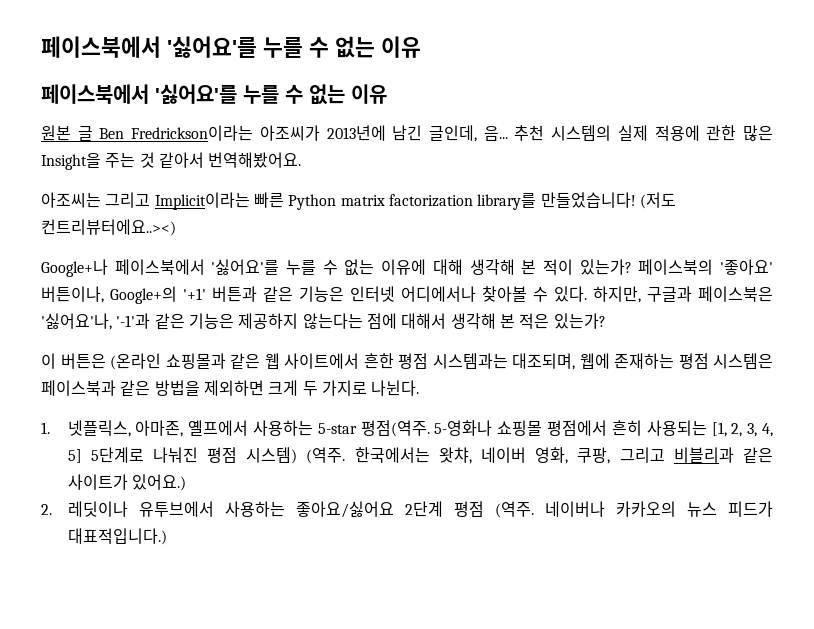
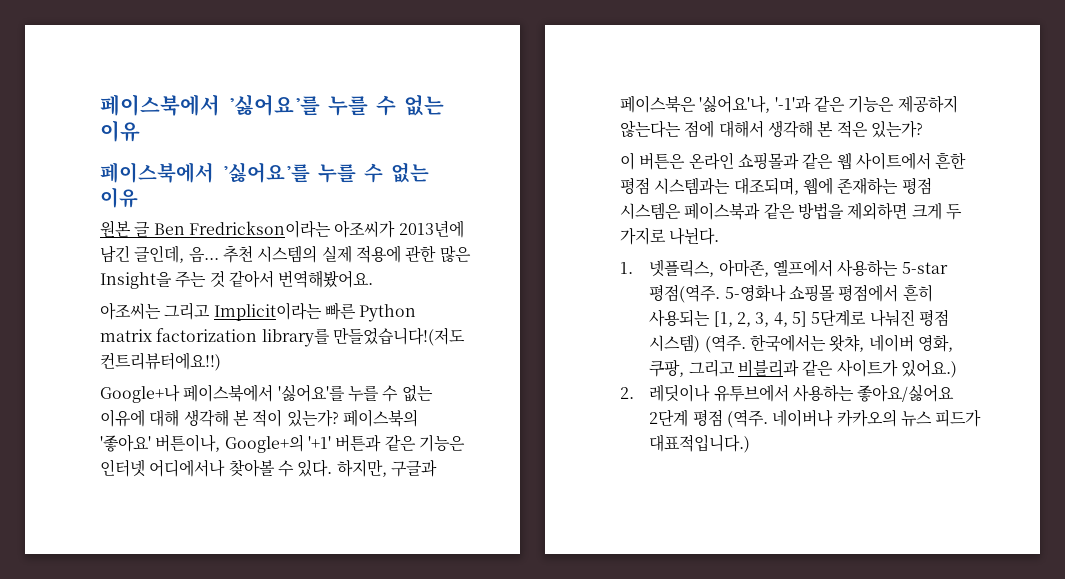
- 아조씨는 그리고 Implicit이라는 빠른 Python matrix factorization library를 만들었습니다! (저도 컨트리뷰터에요..><)
+ 아조씨는 그리고 Implicit이라는 빠른 Python matrix factorization library를 만들었습니다!(저도 컨트리뷰터에요!!)
- 이 버튼은 (온라인 쇼핑몰과 같은 웹 사이트에서 흔한 평점 시스템과는 대조되며, 웹에 존재하는 평점 시스템은 페이스북과 같은 방법을 제외하면 크게 두 가지로 나뉜다.
+ 이 버튼은 온라인 쇼핑몰과 같은 웹 사이트에서 흔한 평점 시스템과는 대조되며, 웹에 존재하는 평점 시스템은 페이스북과 같은 방법을 제외하면 크게 두 가지로 나뉜다.

